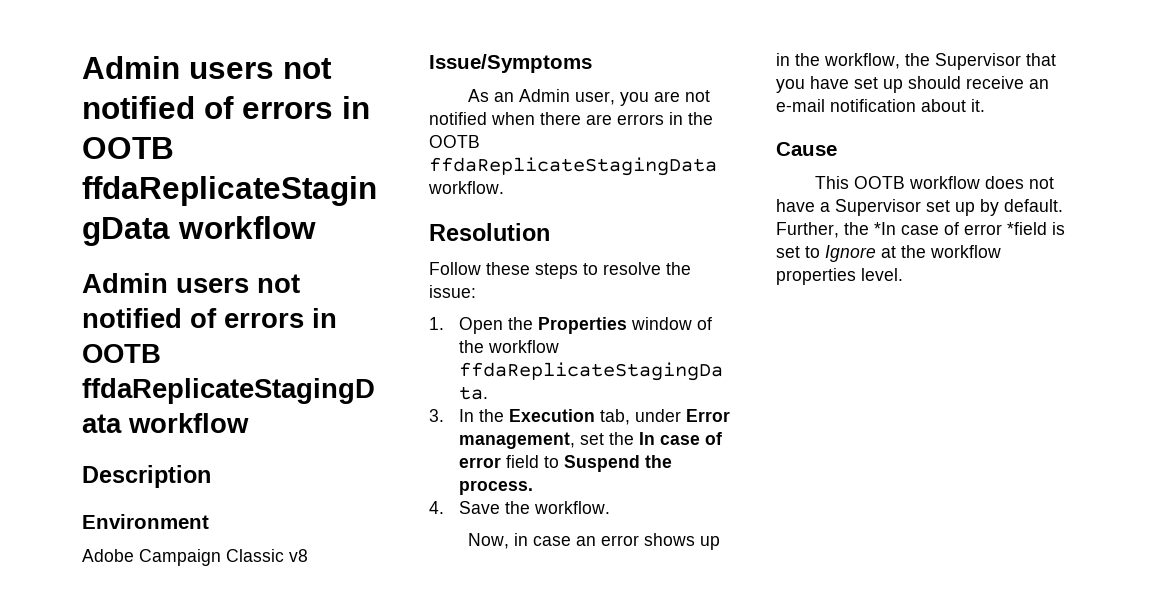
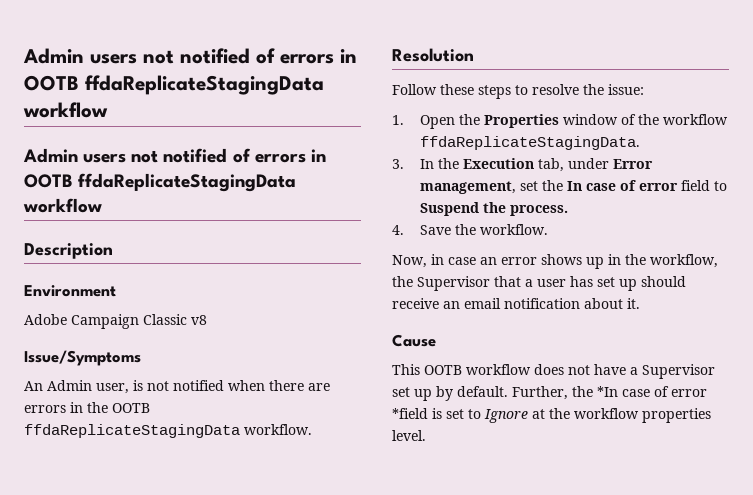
- As an Admin user, you are not notified when there are errors in the OOTB ffdaReplicateStagingData workflow.
+ An Admin user, is not notified when there are errors in the OOTB ffdaReplicateStagingData workflow.
- Now, in case an error shows up in the workflow, the Supervisor that you have set up should receive an e-mail notification about it.
+ Now, in case an error shows up in the workflow, the Supervisor that a user has set up should receive an email notification about it.

